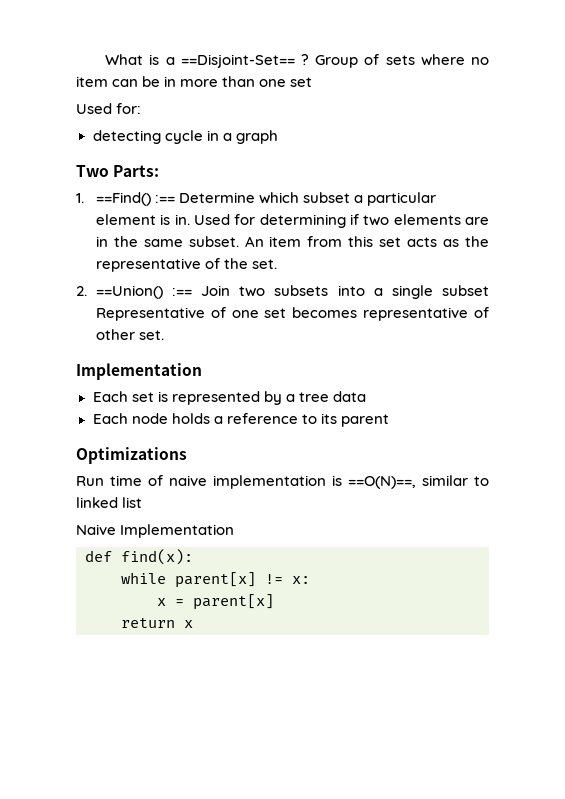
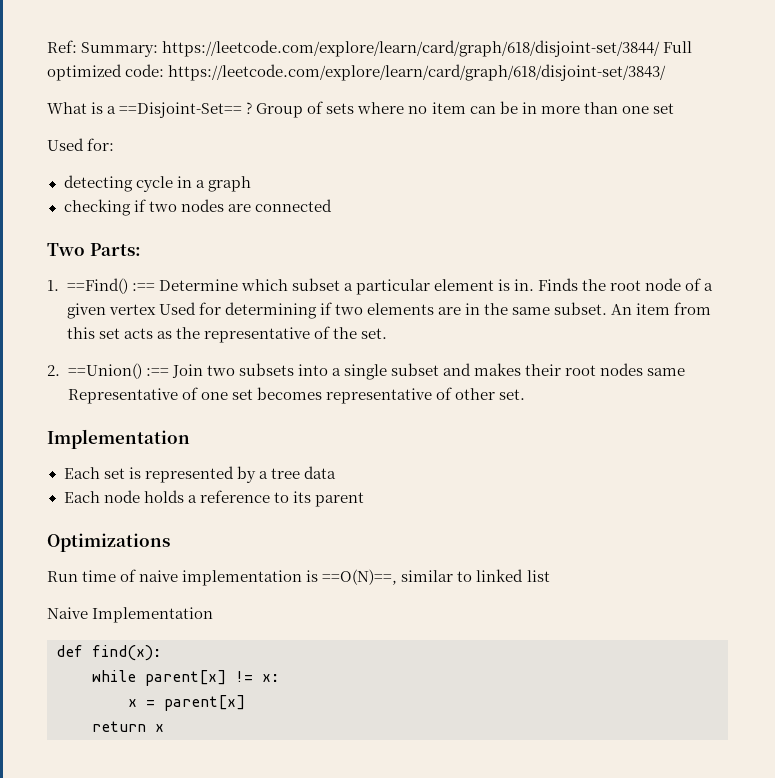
+ Ref: Summary: https://leetcode.com/explore/learn/card/graph/618/disjoint-set/3844/ Full optimized code: https://leetcode.com/explore/learn/card/graph/618/disjoint-set/3843/
+ checking if two nodes are connected
- Used for determining if two elements are in the same subset.
+ Finds the root node of a given vertex Used for determining if two elements are in the same subset.
- 2. ==Union() :== Join two subsets into a single subset Representative of one set becomes representative of other set.
+ 2. ==Union() :== Join two subsets into a single subset and makes their root nodes same Representative of one set becomes representative of other set.

